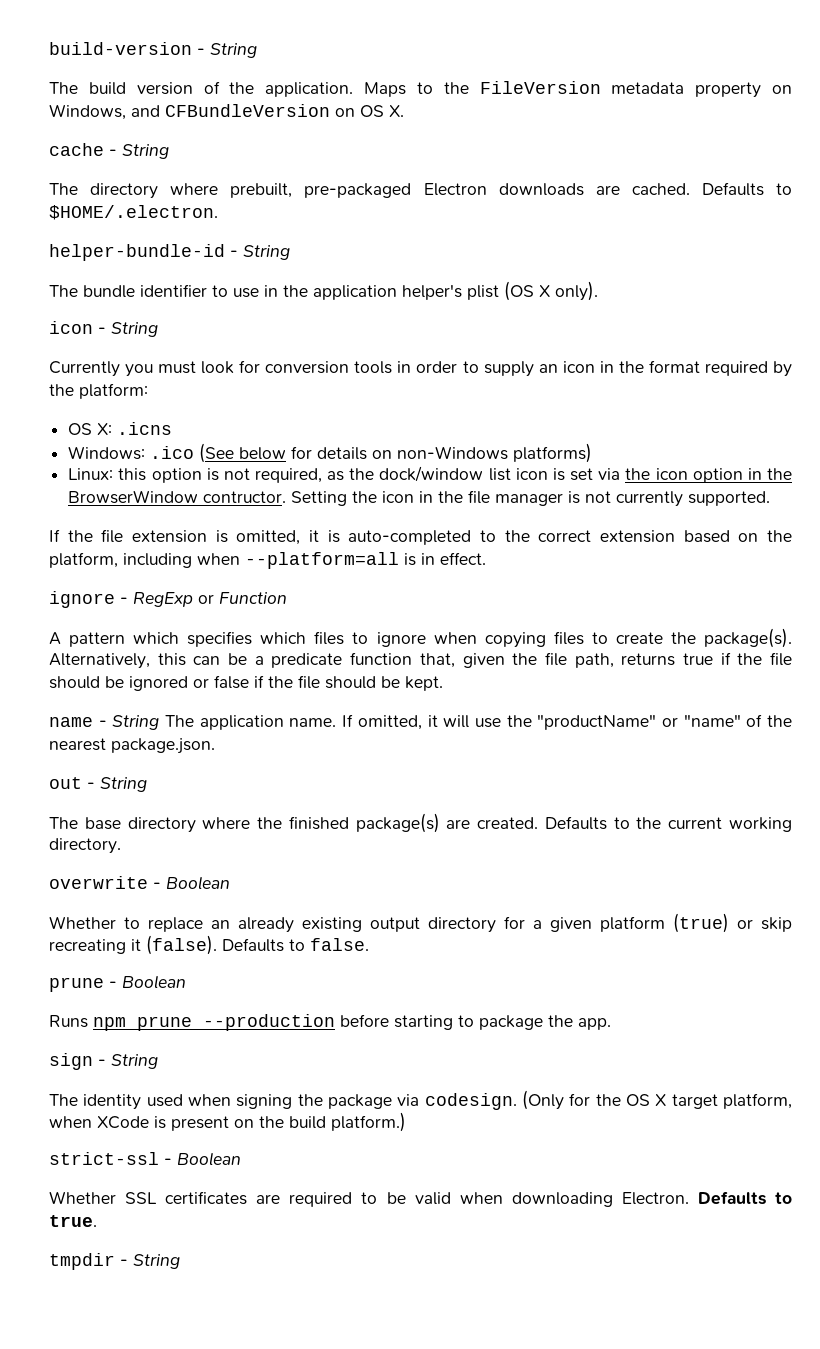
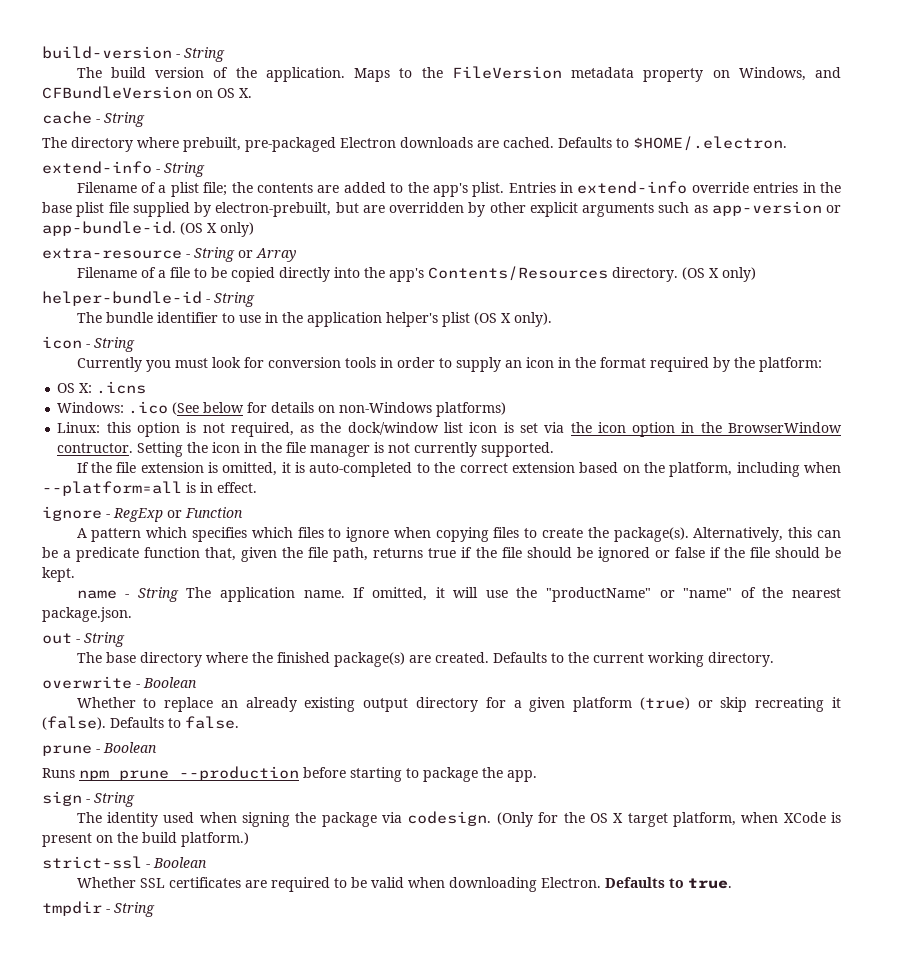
+ extend-info - String
+ Filename of a plist file; the contents are added to the app's plist. Entries in extend-info override entries in the base plist file supplied by electron-prebuilt, but are overridden by other explicit arguments such as app-version or app-bundle-id. (OS X only)
+ extra-resource - String or Array
+ Filename of a file to be copied directly into the app's Contents/Resources directory. (OS X only)

